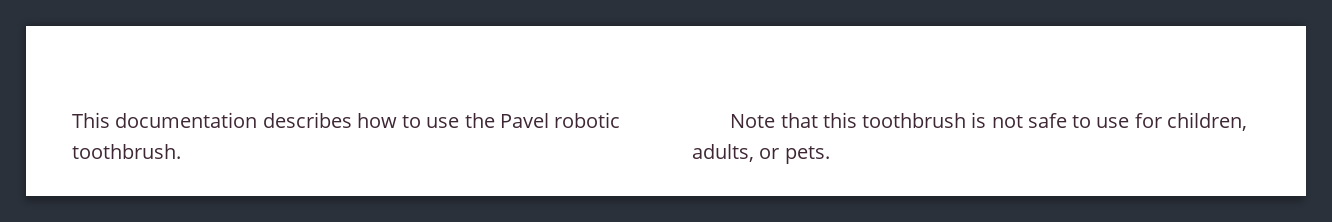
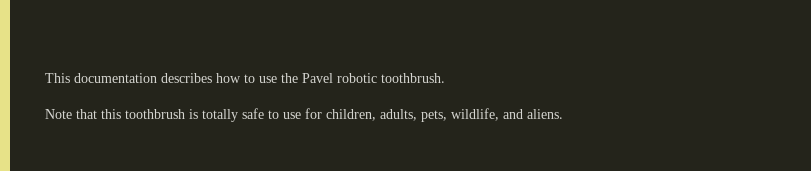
- Note that this toothbrush is not safe to use for children, adults, or pets.
+ Note that this toothbrush is totally safe to use for children, adults, pets, wildlife, and aliens.

